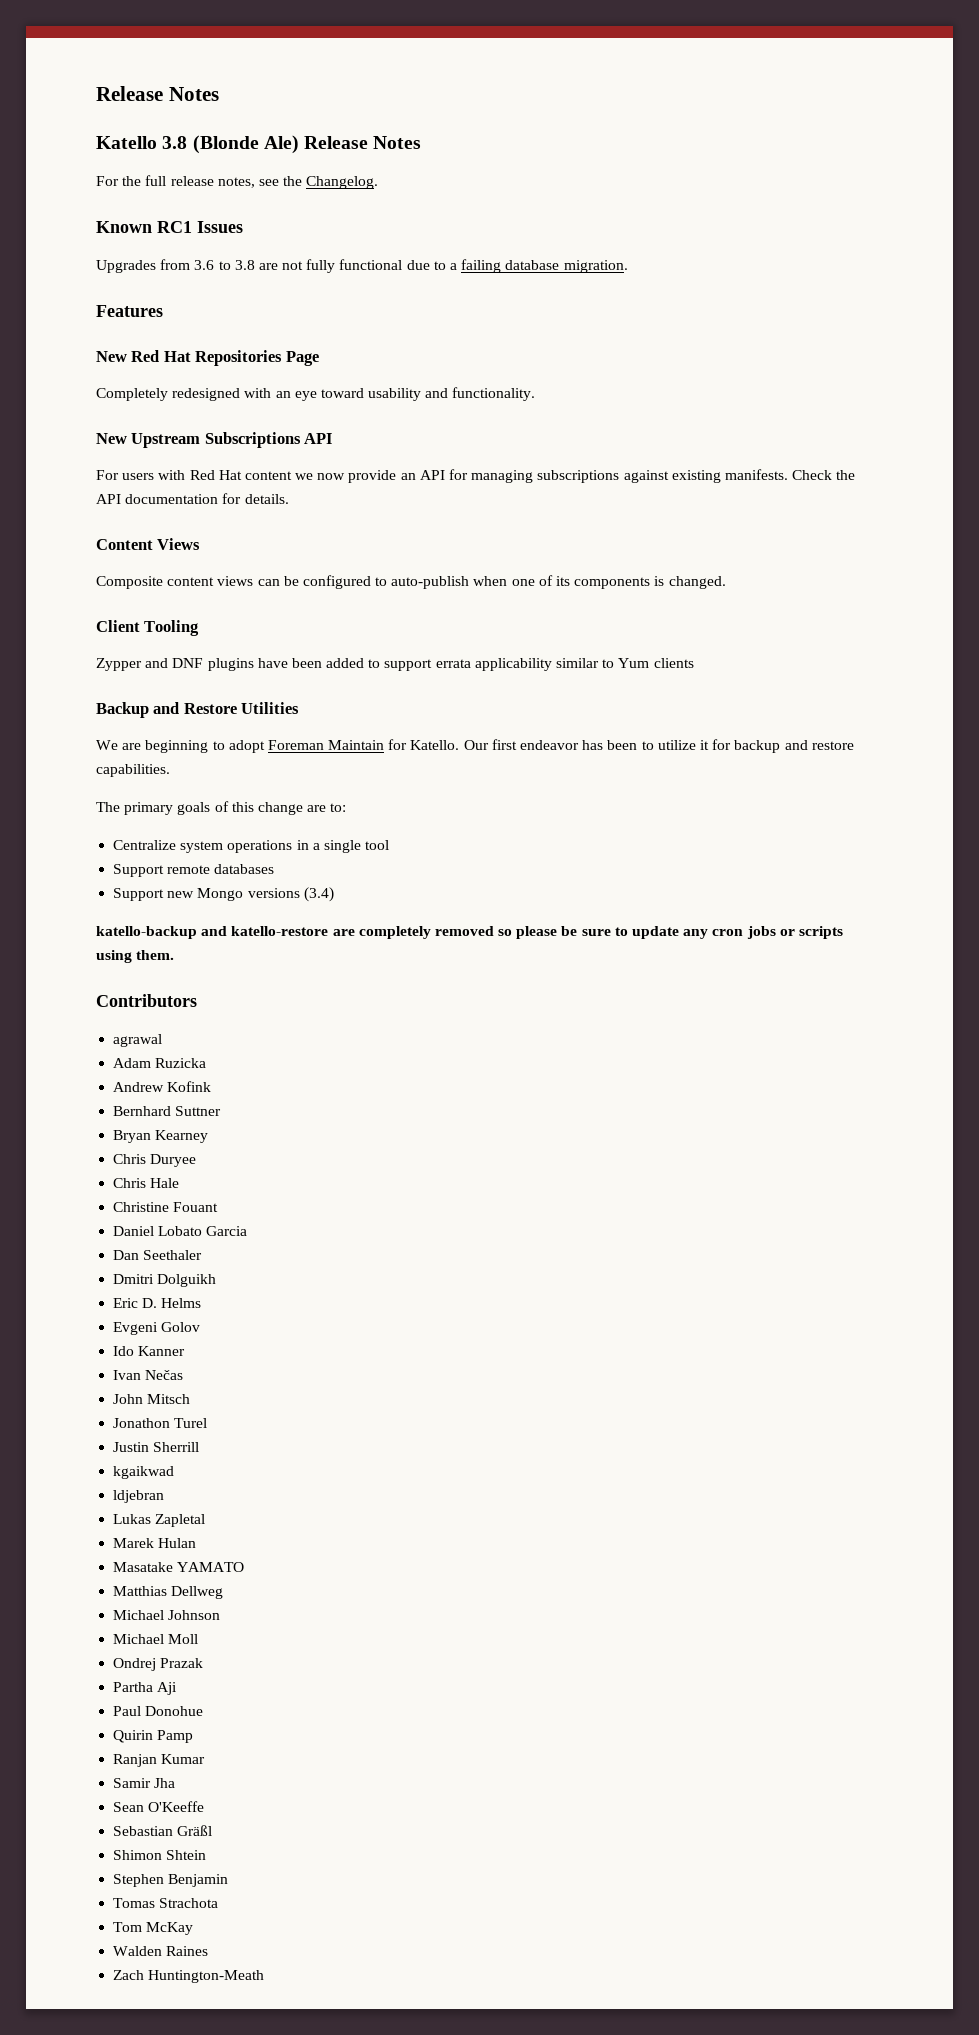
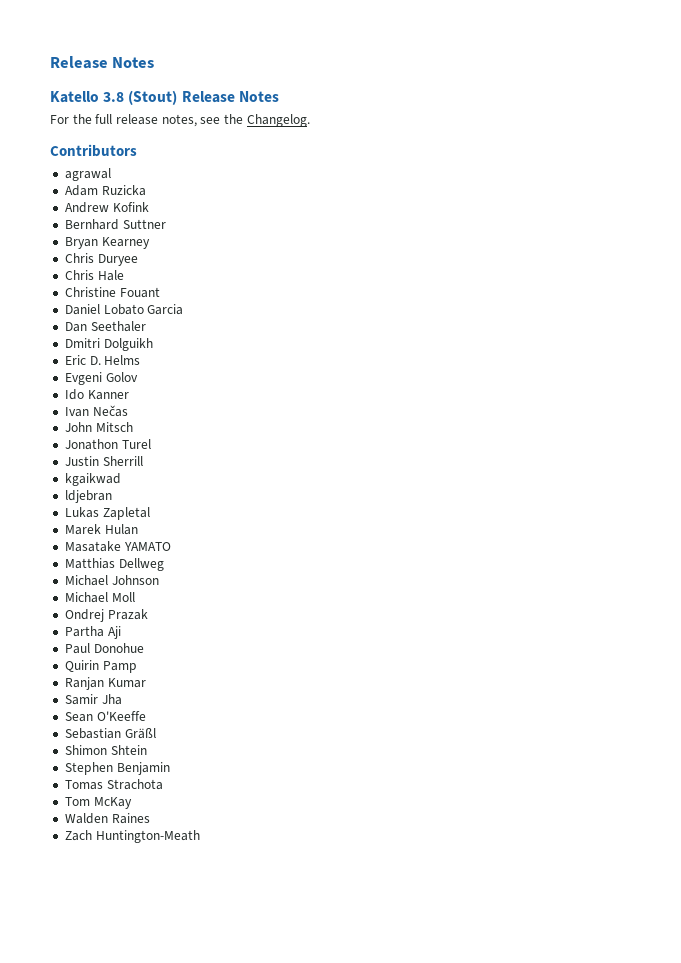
- Katello 3.8 (Blonde Ale) Release Notes
+ Katello 3.8 (Stout) Release Notes
- Known RC1 Issues
- Upgrades from 3.6 to 3.8 are not fully functional due to a failing database migration.
- Features
- New Red Hat Repositories Page
- Completely redesigned with an eye toward usability and functionality.
- New Upstream Subscriptions API
- For users with Red Hat content we now provide an API for managing subscriptions against existing manifests. Check the API documentation for details.
- Content Views
- Composite content views can be configured to auto-publish when one of its components is changed.
- Client Tooling
- Zypper and DNF plugins have been added to support errata applicability similar to Yum clients
- Backup and Restore Utilities
- We are beginning to adopt Foreman Maintain for Katello. Our first endeavor has been to utilize it for backup and restore capabilities.
- The primary goals of this change are to:
- Centralize system operations in a single tool
- Support remote databases
- Support new Mongo versions (3.4)
- katello-backup and katello-restore are completely removed so please be sure to update any cron jobs or scripts using them.

